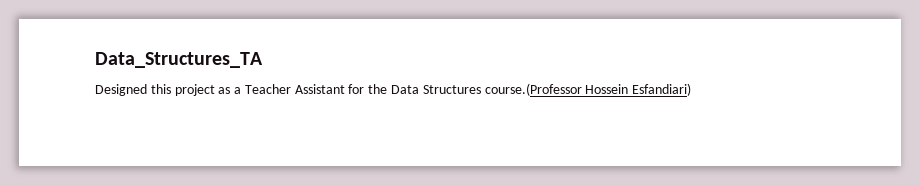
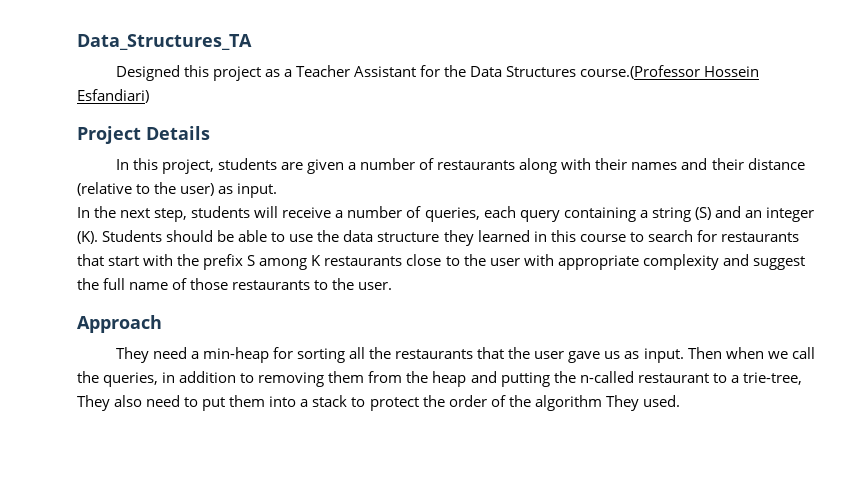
+ Project Details
+ In this project, students are given a number of restaurants along with their names and their distance (relative to the user) as input.
+ In the next step, students will receive a number of queries, each query containing a string (S) and an integer (K). Students should be able to use the data structure they learned in this course to search for restaurants that start with the prefix S among K restaurants close to the user with appropriate complexity and suggest the full name of those restaurants to the user.
+ Approach
+ They need a min-heap for sorting all the restaurants that the user gave us as input. Then when we call the queries, in addition to removing them from the heap and putting the n-called restaurant to a trie-tree, They also need to put them into a stack to protect the order of the algorithm They used.

